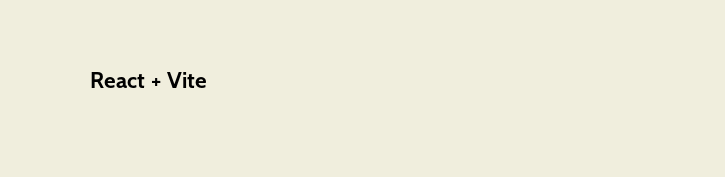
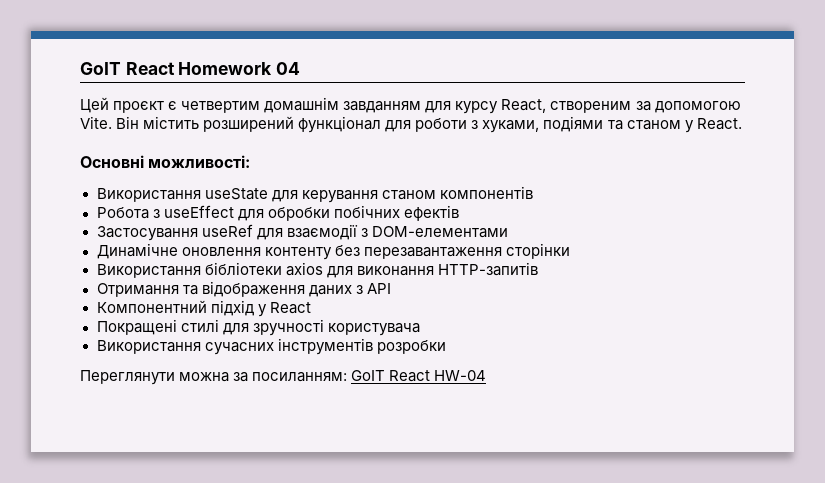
- React + Vite
+ GoIT React Homework 04
+ Цей проєкт є четвертим домашнім завданням для курсу React, створеним за допомогою Vite. Він містить розширений функціонал для роботи з хуками, подіями та станом у React.
+ Основні можливості:
+ Використання useState для керування станом компонентів
+ Робота з useEffect для обробки побічних ефектів
+ Застосування useRef для взаємодії з DOM-елементами
+ Динамічне оновлення контенту без перезавантаження сторінки
+ Використання бібліотеки axios для виконання HTTP-запитів
+ Отримання та відображення даних з API
+ Компонентний підхід у React
+ Покращені стилі для зручності користувача
+ Використання сучасних інструментів розробки
+ Переглянути можна за посиланням: GoIT React HW-04

